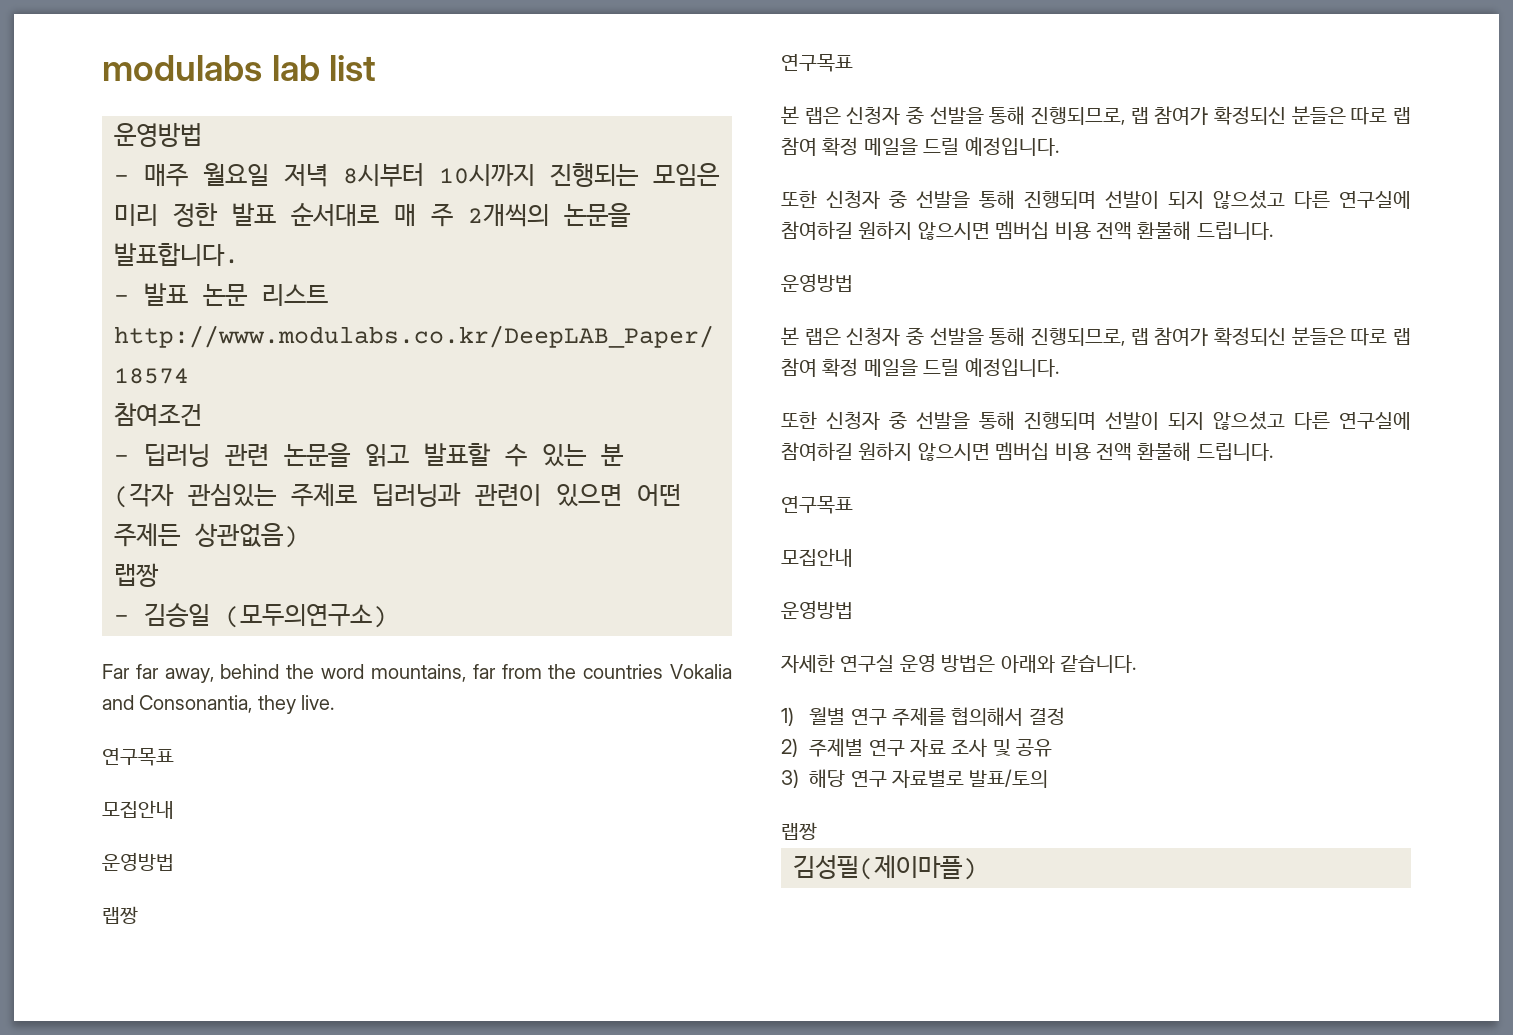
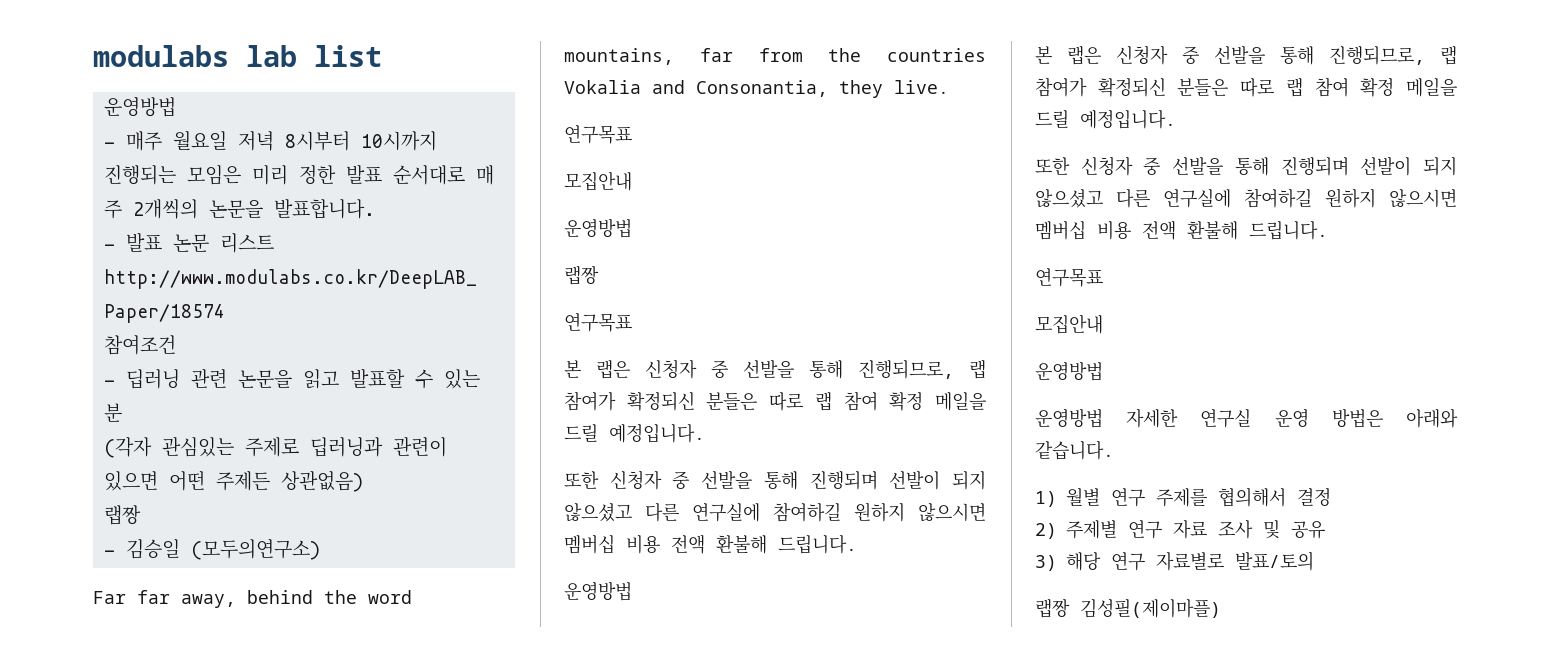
- 자세한 연구실 운영 방법은 아래와 같습니다.
+ 운영방법 자세한 연구실 운영 방법은 아래와 같습니다.
  3) 해당 연구 자료별로 발표/토의
- 랩짱
- 김성필(제이마플)
+ 랩짱 김성필(제이마플)

